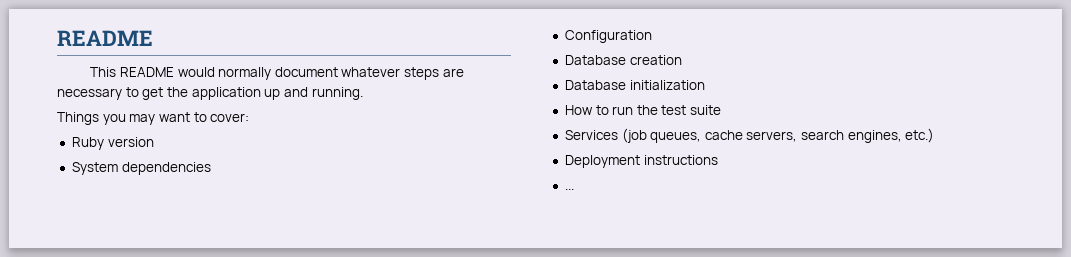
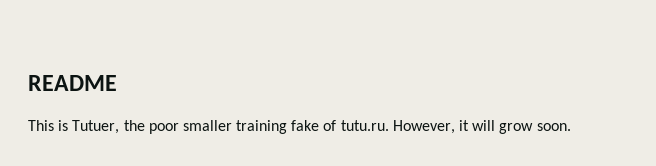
- This README would normally document whatever steps are necessary to get the application up and running.
- Things you may want to cover:
- Ruby version
- System dependencies
- Configuration
- Database creation
- Database initialization
- How to run the test suite
- Services (job queues, cache servers, search engines, etc.)
- Deployment instructions
- ...
+ This is Tutuer, the poor smaller training fake of tutu.ru. However, it will grow soon.

